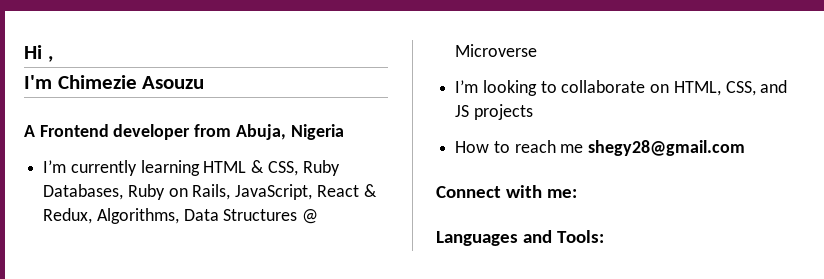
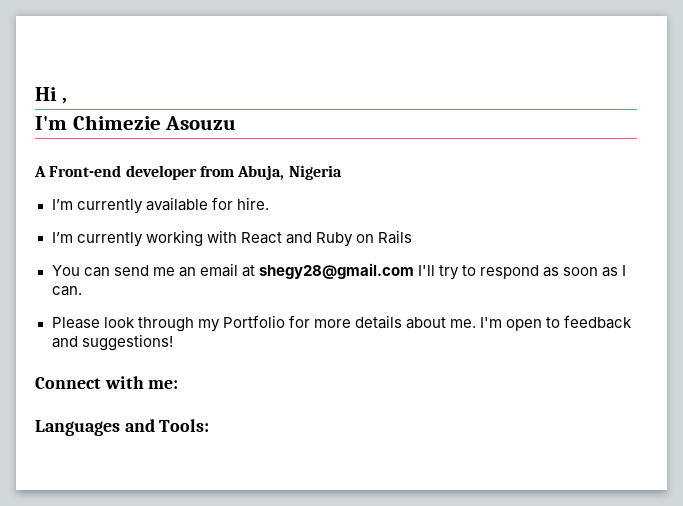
- A Frontend developer from Abuja, Nigeria
+ A Front-end developer from Abuja, Nigeria
- I’m currently learning HTML & CSS, Ruby Databases, Ruby on Rails, JavaScript, React & Redux, Algorithms, Data Structures @ Microverse
- I’m looking to collaborate on HTML, CSS, and JS projects
- How to reach me shegy28@gmail.com
+ I’m currently available for hire.
+ I’m currently working with React and Ruby on Rails
+ You can send me an email at shegy28@gmail.com I'll try to respond as soon as I can.
+ Please look through my Portfolio for more details about me. I'm open to feedback and suggestions!

